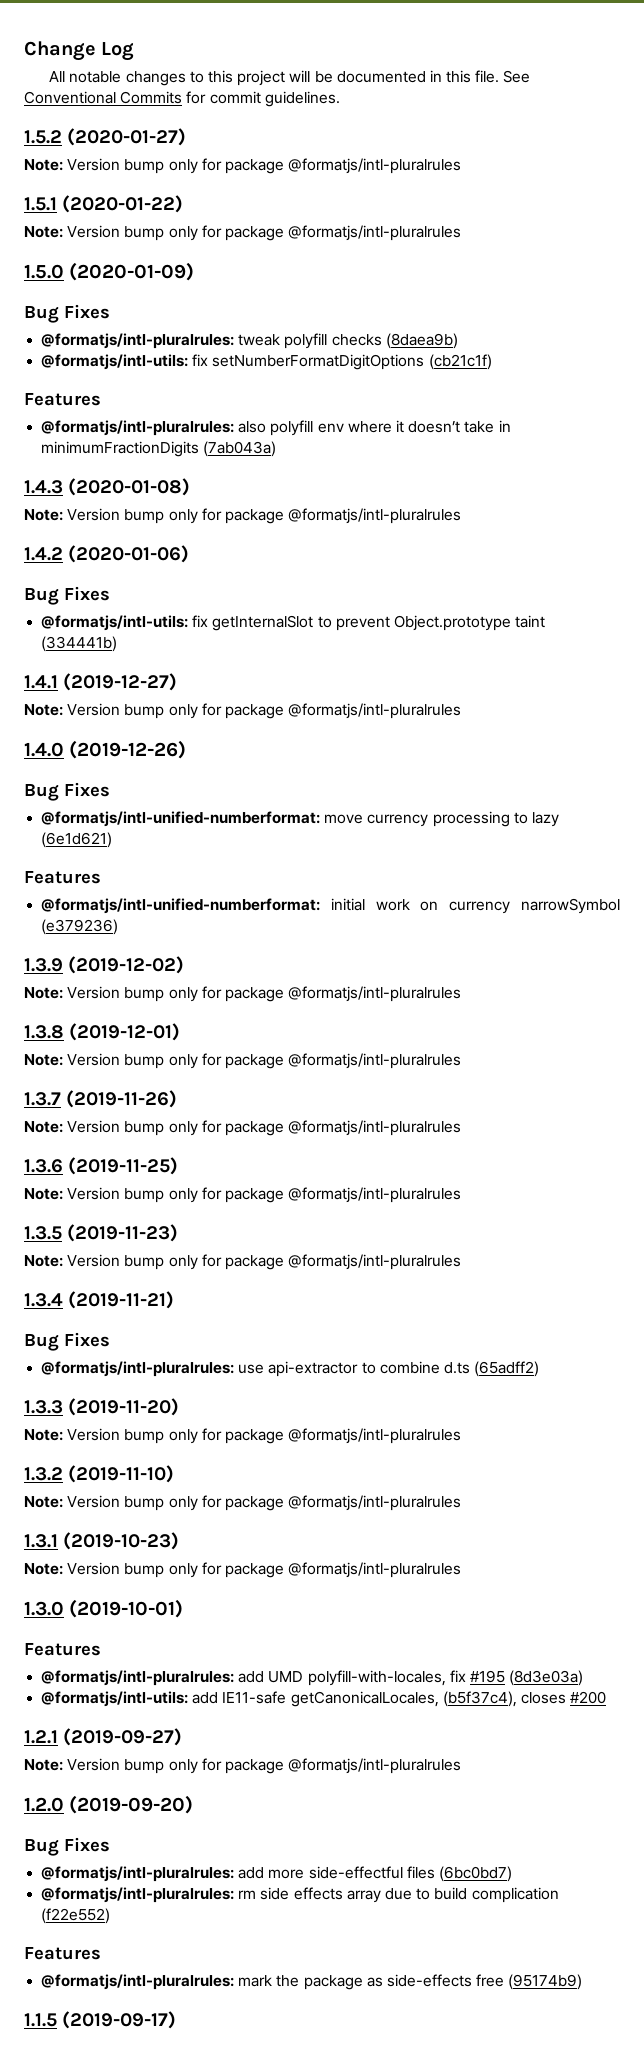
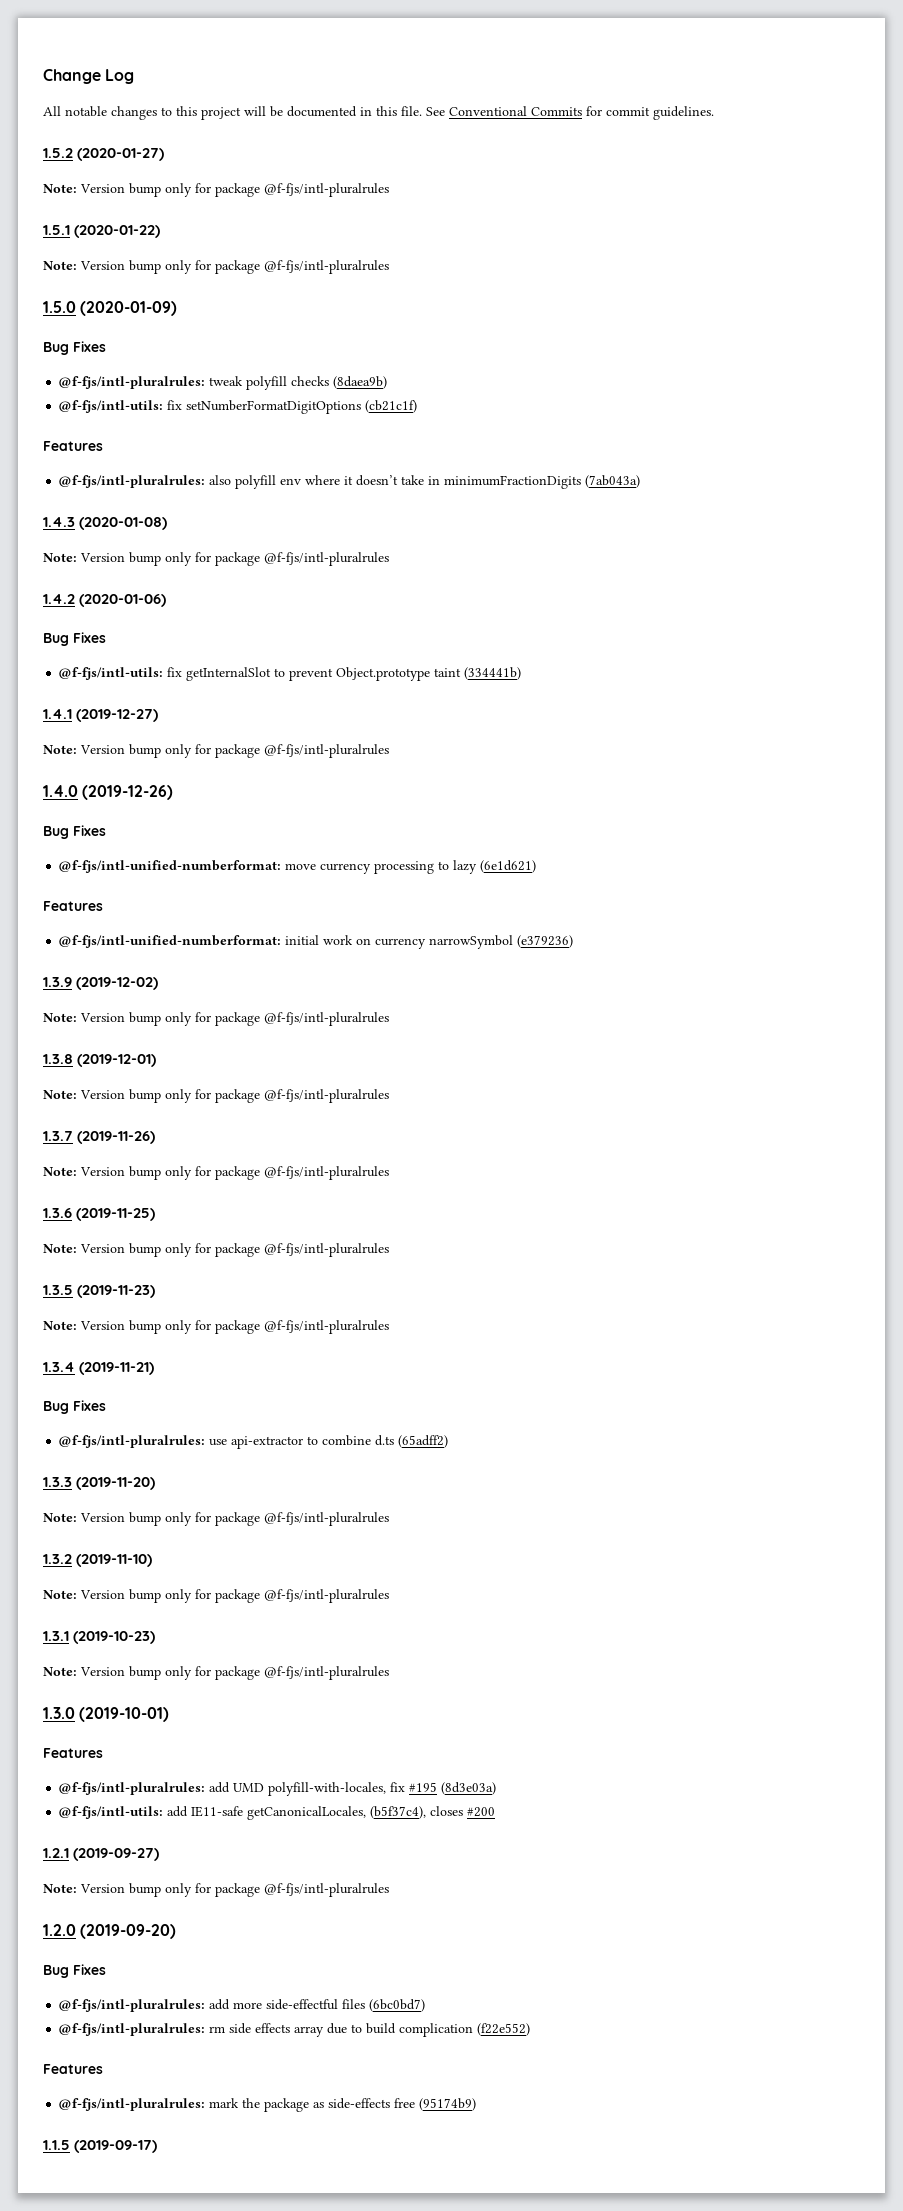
  1.5.2 (2020-01-27)
- Note: Version bump only for package @formatjs/intl-pluralrules
+ Note: Version bump only for package @f-fjs/intl-pluralrules
  1.5.1 (2020-01-22)
- Note: Version bump only for package @formatjs/intl-pluralrules
+ Note: Version bump only for package @f-fjs/intl-pluralrules
- @formatjs/intl-pluralrules: tweak polyfill checks (8daea9b)
+ @f-fjs/intl-pluralrules: tweak polyfill checks (8daea9b)
- @formatjs/intl-utils: fix setNumberFormatDigitOptions (cb21c1f)
+ @f-fjs/intl-utils: fix setNumberFormatDigitOptions (cb21c1f)
- @formatjs/intl-pluralrules: also polyfill env where it doesn’t take in minimumFractionDigits (7ab043a)
+ @f-fjs/intl-pluralrules: also polyfill env where it doesn’t take in minimumFractionDigits (7ab043a)
  1.4.3 (2020-01-08)
- Note: Version bump only for package @formatjs/intl-pluralrules
+ Note: Version bump only for package @f-fjs/intl-pluralrules
- @formatjs/intl-utils: fix getInternalSlot to prevent Object.prototype taint (334441b)
+ @f-fjs/intl-utils: fix getInternalSlot to prevent Object.prototype taint (334441b)
  1.4.1 (2019-12-27)
- Note: Version bump only for package @formatjs/intl-pluralrules
+ Note: Version bump only for package @f-fjs/intl-pluralrules
- @formatjs/intl-unified-numberformat: move currency processing to lazy (6e1d621)
+ @f-fjs/intl-unified-numberformat: move currency processing to lazy (6e1d621)
- @formatjs/intl-unified-numberformat: initial work on currency narrowSymbol (e379236)
+ @f-fjs/intl-unified-numberformat: initial work on currency narrowSymbol (e379236)
  1.3.9 (2019-12-02)
- Note: Version bump only for package @formatjs/intl-pluralrules
+ Note: Version bump only for package @f-fjs/intl-pluralrules
  1.3.8 (2019-12-01)
- Note: Version bump only for package @formatjs/intl-pluralrules
+ Note: Version bump only for package @f-fjs/intl-pluralrules
  1.3.7 (2019-11-26)
- Note: Version bump only for package @formatjs/intl-pluralrules
+ Note: Version bump only for package @f-fjs/intl-pluralrules
  1.3.6 (2019-11-25)
- Note: Version bump only for package @formatjs/intl-pluralrules
+ Note: Version bump only for package @f-fjs/intl-pluralrules
  1.3.5 (2019-11-23)
- Note: Version bump only for package @formatjs/intl-pluralrules
+ Note: Version bump only for package @f-fjs/intl-pluralrules
- @formatjs/intl-pluralrules: use api-extractor to combine d.ts (65adff2)
+ @f-fjs/intl-pluralrules: use api-extractor to combine d.ts (65adff2)
  1.3.3 (2019-11-20)
- Note: Version bump only for package @formatjs/intl-pluralrules
+ Note: Version bump only for package @f-fjs/intl-pluralrules
  1.3.2 (2019-11-10)
- Note: Version bump only for package @formatjs/intl-pluralrules
+ Note: Version bump only for package @f-fjs/intl-pluralrules
  1.3.1 (2019-10-23)
- Note: Version bump only for package @formatjs/intl-pluralrules
+ Note: Version bump only for package @f-fjs/intl-pluralrules
- @formatjs/intl-pluralrules: add UMD polyfill-with-locales, fix #195 (8d3e03a)
+ @f-fjs/intl-pluralrules: add UMD polyfill-with-locales, fix #195 (8d3e03a)
- @formatjs/intl-utils: add IE11-safe getCanonicalLocales, (b5f37c4), closes #200
+ @f-fjs/intl-utils: add IE11-safe getCanonicalLocales, (b5f37c4), closes #200
  1.2.1 (2019-09-27)
- Note: Version bump only for package @formatjs/intl-pluralrules
+ Note: Version bump only for package @f-fjs/intl-pluralrules
- @formatjs/intl-pluralrules: add more side-effectful files (6bc0bd7)
+ @f-fjs/intl-pluralrules: add more side-effectful files (6bc0bd7)
- @formatjs/intl-pluralrules: rm side effects array due to build complication (f22e552)
+ @f-fjs/intl-pluralrules: rm side effects array due to build complication (f22e552)
- @formatjs/intl-pluralrules: mark the package as side-effects free (95174b9)
+ @f-fjs/intl-pluralrules: mark the package as side-effects free (95174b9)

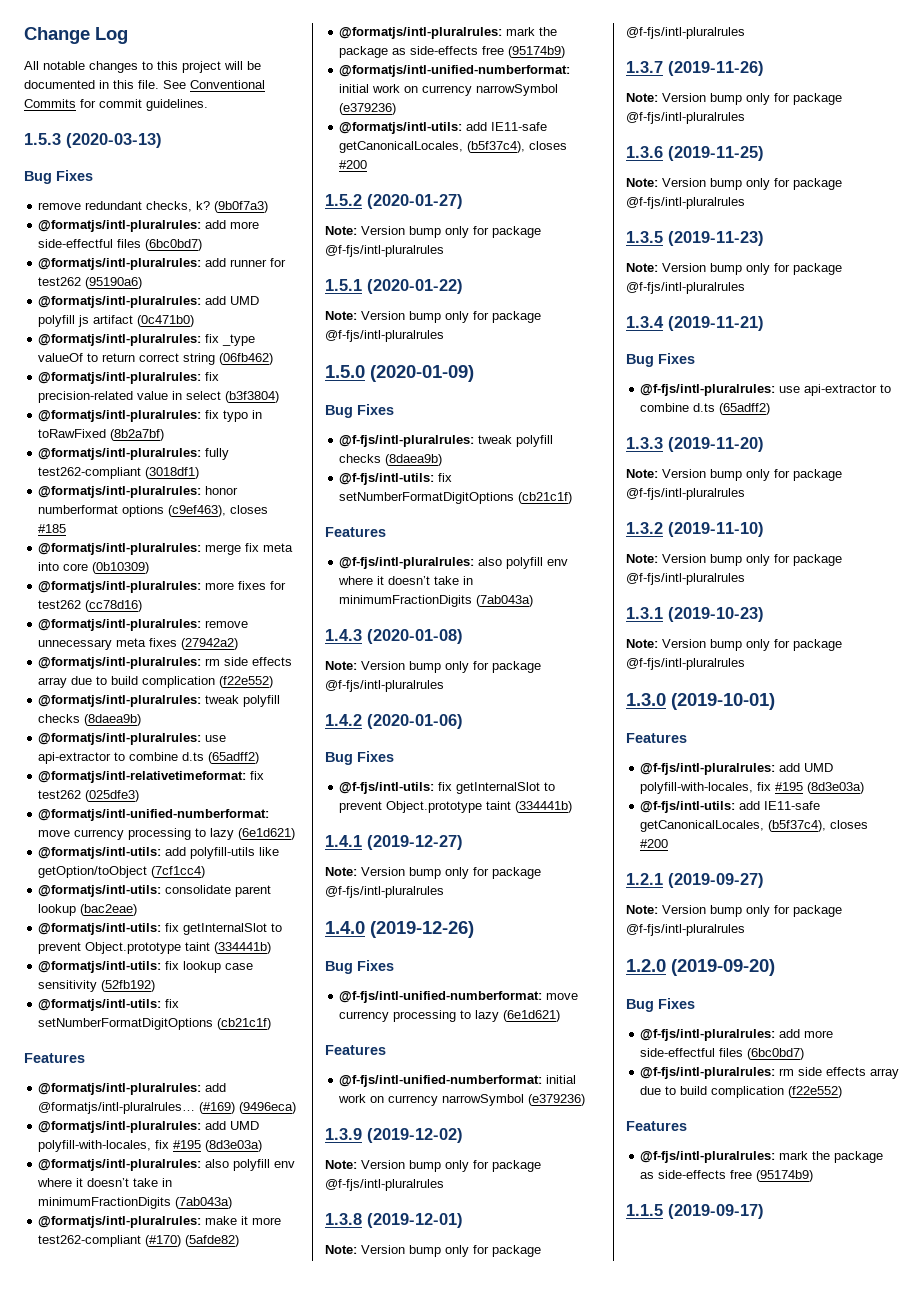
+ 1.5.3 (2020-03-13)
+ Bug Fixes
+ remove redundant checks, k? (9b0f7a3)
+ @formatjs/intl-pluralrules: add more side-effectful files (6bc0bd7)
+ @formatjs/intl-pluralrules: add runner for test262 (95190a6)
+ @formatjs/intl-pluralrules: add UMD polyfill js artifact (0c471b0)
+ @formatjs/intl-pluralrules: fix _type valueOf to return correct string (06fb462)
+ @formatjs/intl-pluralrules: fix precision-related value in select (b3f3804)
+ @formatjs/intl-pluralrules: fix typo in toRawFixed (8b2a7bf)
+ @formatjs/intl-pluralrules: fully test262-compliant (3018df1)
+ @formatjs/intl-pluralrules: honor numberformat options (c9ef463), closes #185
+ @formatjs/intl-pluralrules: merge fix meta into core (0b10309)
+ @formatjs/intl-pluralrules: more fixes for test262 (cc78d16)
+ @formatjs/intl-pluralrules: remove unnecessary meta fixes (27942a2)
+ @formatjs/intl-pluralrules: rm side effects array due to build complication (f22e552)
+ @formatjs/intl-pluralrules: tweak polyfill checks (8daea9b)
+ @formatjs/intl-pluralrules: use api-extractor to combine d.ts (65adff2)
+ @formatjs/intl-relativetimeformat: fix test262 (025dfe3)
+ @formatjs/intl-unified-numberformat: move currency processing to lazy (6e1d621)
+ @formatjs/intl-utils: add polyfill-utils like getOption/toObject (7cf1cc4)
+ @formatjs/intl-utils: consolidate parent lookup (bac2eae)
+ @formatjs/intl-utils: fix getInternalSlot to prevent Object.prototype taint (334441b)
+ @formatjs/intl-utils: fix lookup case sensitivity (52fb192)
+ @formatjs/intl-utils: fix setNumberFormatDigitOptions (cb21c1f)
+ Features
+ @formatjs/intl-pluralrules: add @formatjs/intl-pluralrules… (#169) (9496eca)
+ @formatjs/intl-pluralrules: add UMD polyfill-with-locales, fix #195 (8d3e03a)
+ @formatjs/intl-pluralrules: also polyfill env where it doesn’t take in minimumFractionDigits (7ab043a)
+ @formatjs/intl-pluralrules: make it more test262-compliant (#170) (5afde82)
+ @formatjs/intl-pluralrules: mark the package as side-effects free (95174b9)
+ @formatjs/intl-unified-numberformat: initial work on currency narrowSymbol (e379236)
+ @formatjs/intl-utils: add IE11-safe getCanonicalLocales, (b5f37c4), closes #200

